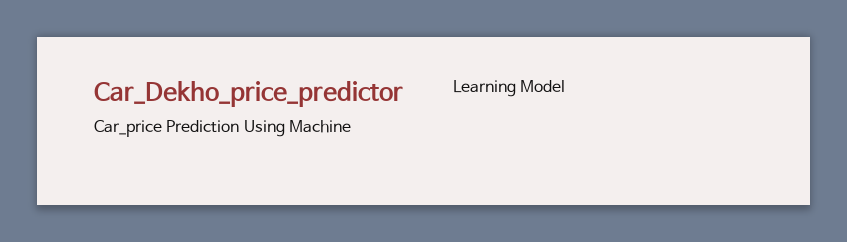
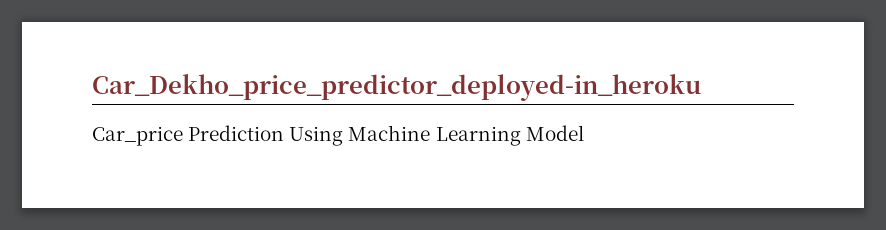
- Car_Dekho_price_predictor
+ Car_Dekho_price_predictor_deployed-in_heroku

